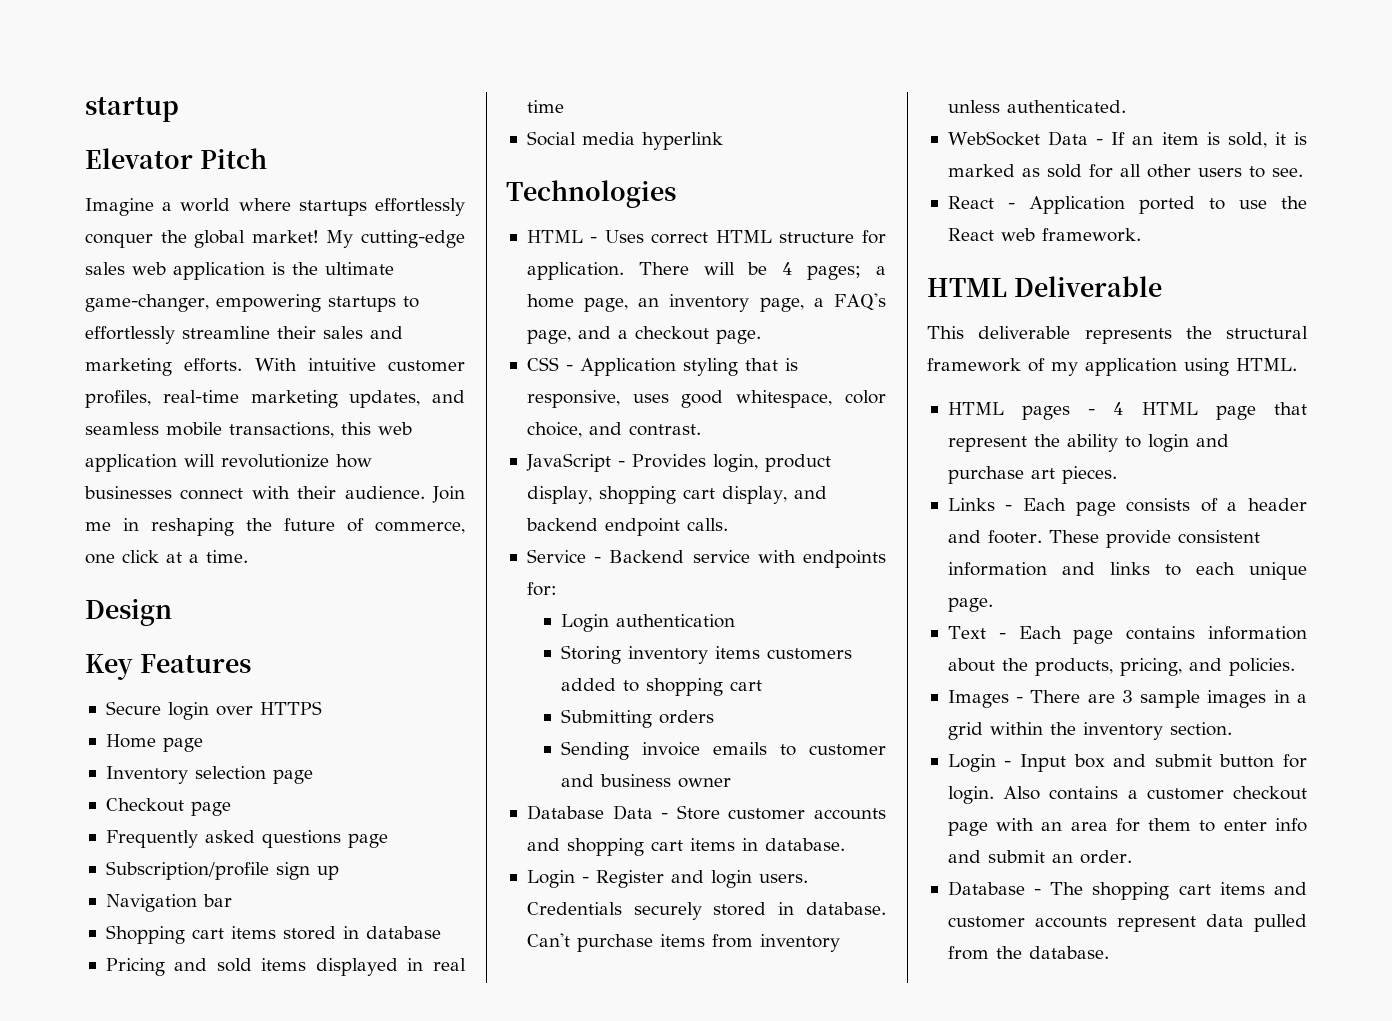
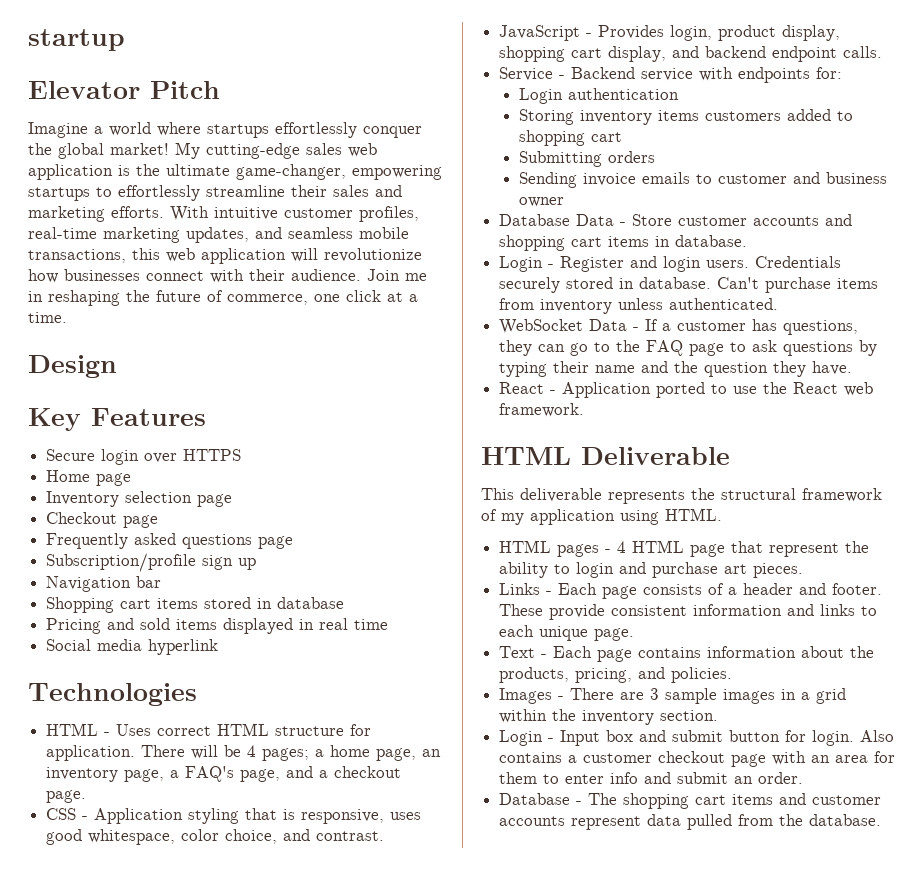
- WebSocket Data - If an item is sold, it is marked as sold for all other users to see.
+ WebSocket Data - If a customer has questions, they can go to the FAQ page to ask questions by typing their name and the question they have.

